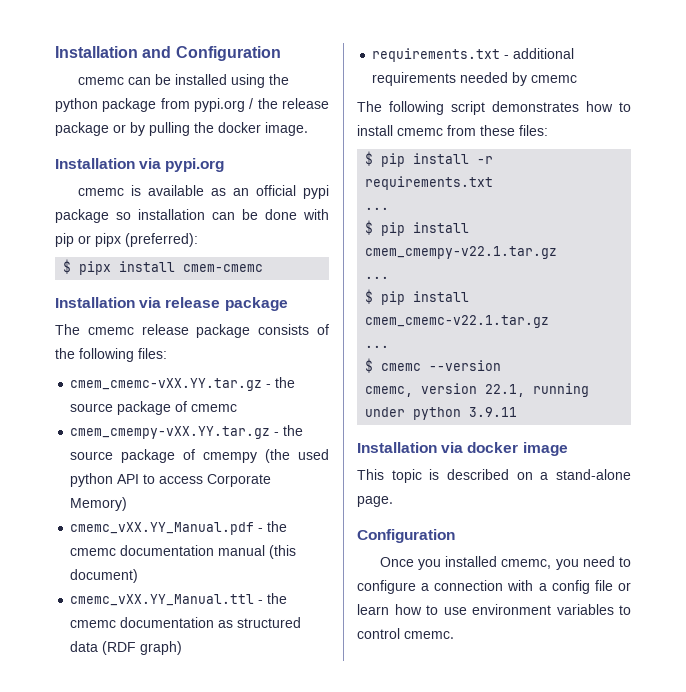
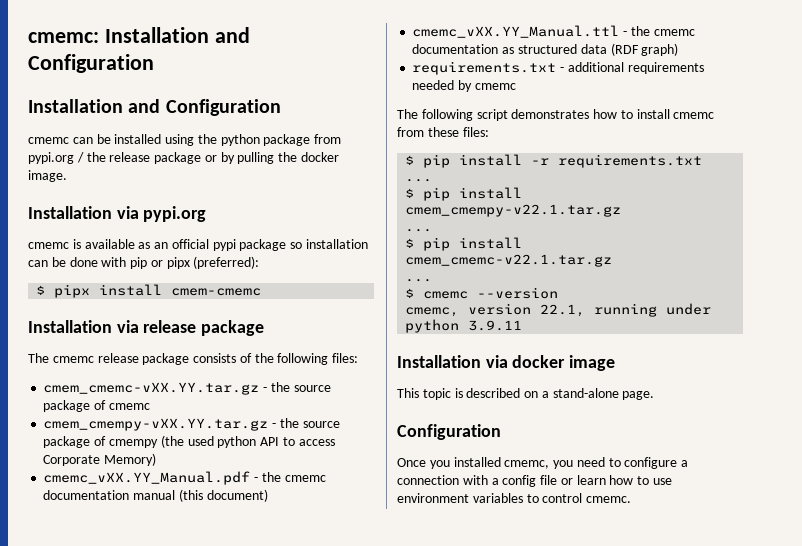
+ cmemc: Installation and Configuration

